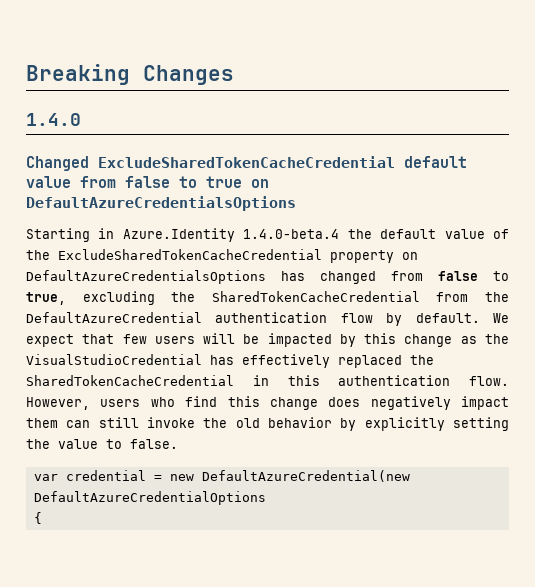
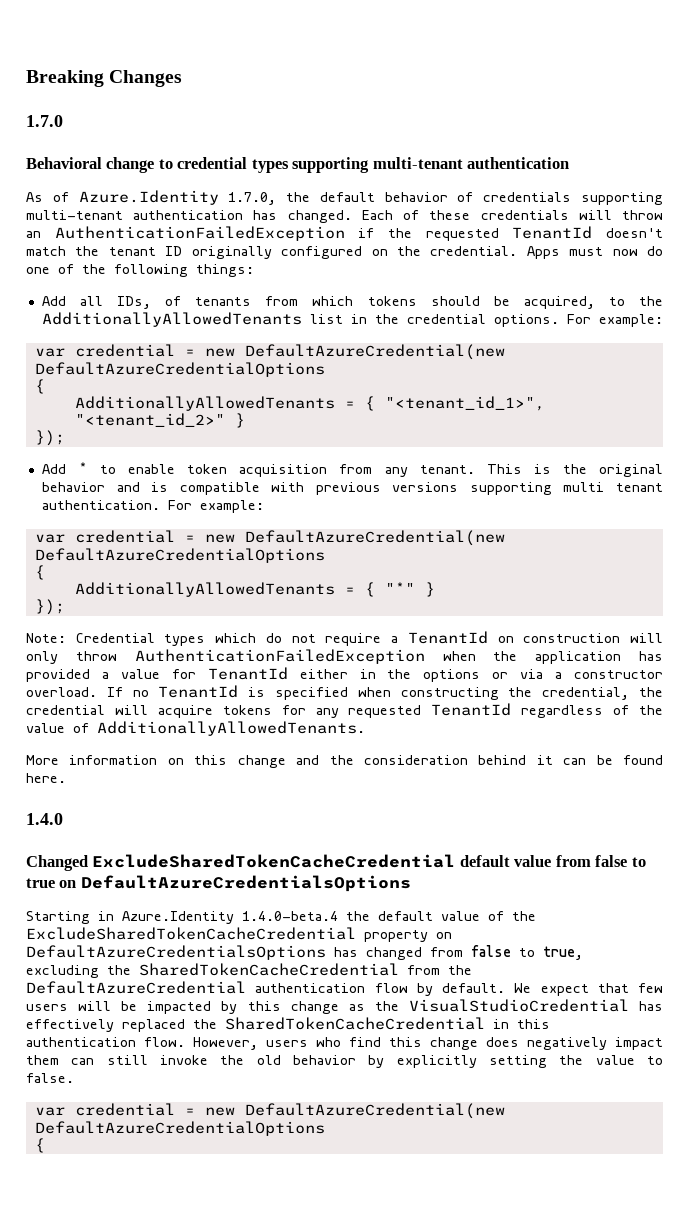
+ 1.7.0
+ Behavioral change to credential types supporting multi-tenant authentication
+ As of Azure.Identity 1.7.0, the default behavior of credentials supporting multi-tenant authentication has changed. Each of these credentials will throw an AuthenticationFailedException if the requested TenantId doesn't match the tenant ID originally configured on the credential. Apps must now do one of the following things:
+ Add all IDs, of tenants from which tokens should be acquired, to the AdditionallyAllowedTenants list in the credential options. For example:
+ var credential = new DefaultAzureCredential(new DefaultAzureCredentialOptions
+ {
+ AdditionallyAllowedTenants = { "<tenant_id_1>", "<tenant_id_2>" }
+ });
+ Add * to enable token acquisition from any tenant. This is the original behavior and is compatible with previous versions supporting multi tenant authentication. For example:
+ var credential = new DefaultAzureCredential(new DefaultAzureCredentialOptions
+ {
+ AdditionallyAllowedTenants = { "*" }
+ });
+ Note: Credential types which do not require a TenantId on construction will only throw AuthenticationFailedException when the application has provided a value for TenantId either in the options or via a constructor overload. If no TenantId is specified when constructing the credential, the credential will acquire tokens for any requested TenantId regardless of the value of AdditionallyAllowedTenants.
+ More information on this change and the consideration behind it can be found here.

